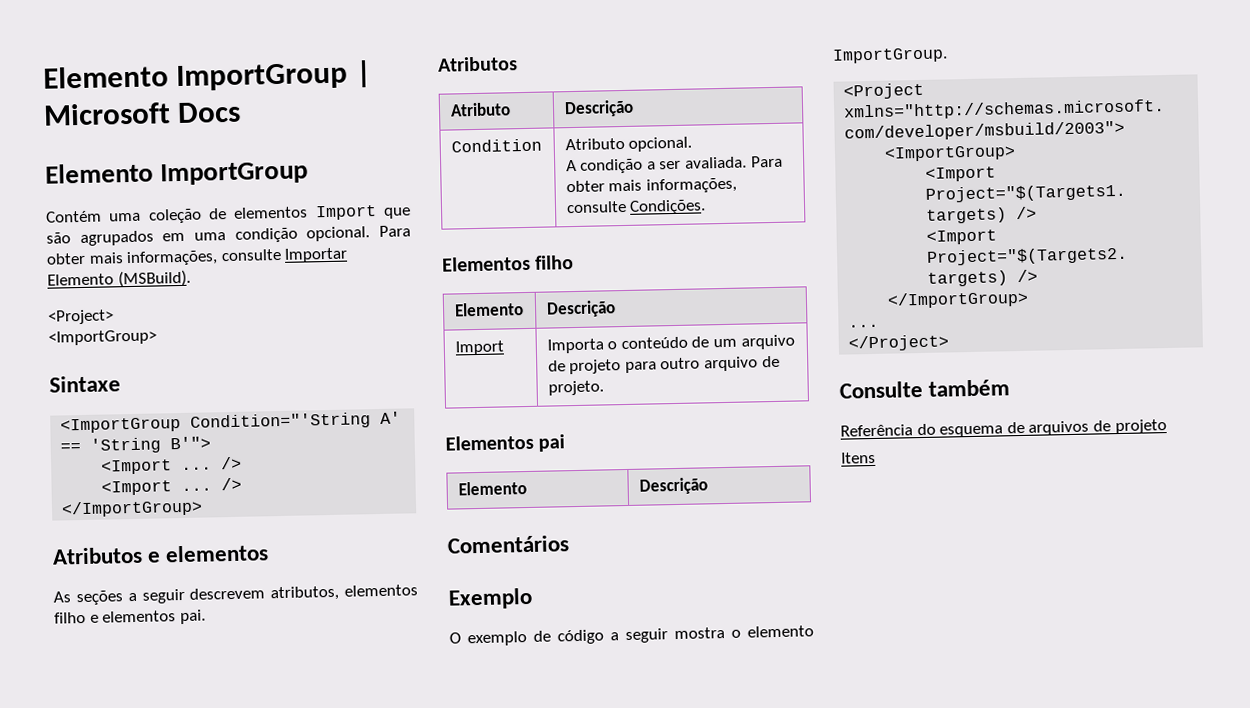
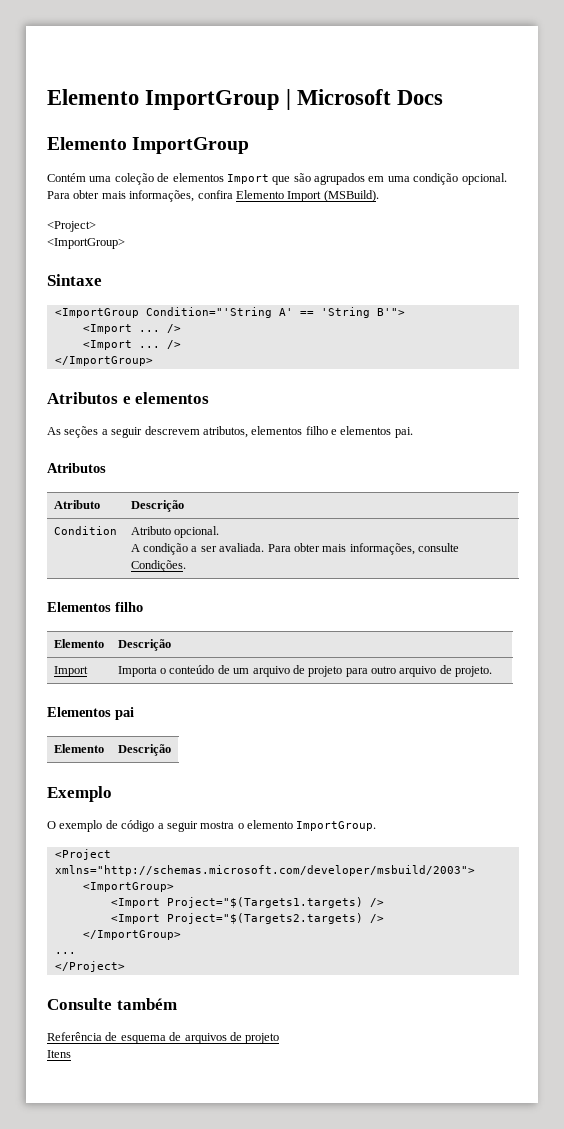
- Para obter mais informações, consulte Importar Elemento (MSBuild).
+ Para obter mais informações, confira Elemento Import (MSBuild).
- Comentários
- Referência do esquema de arquivos de projeto
+ Referência de esquema de arquivos de projeto

